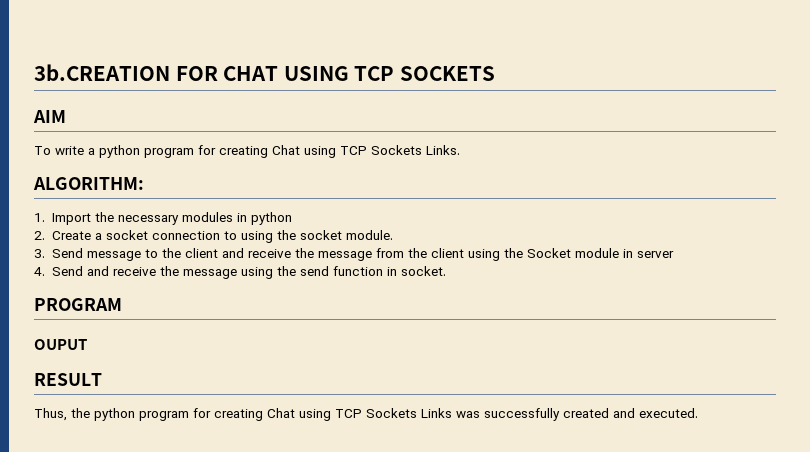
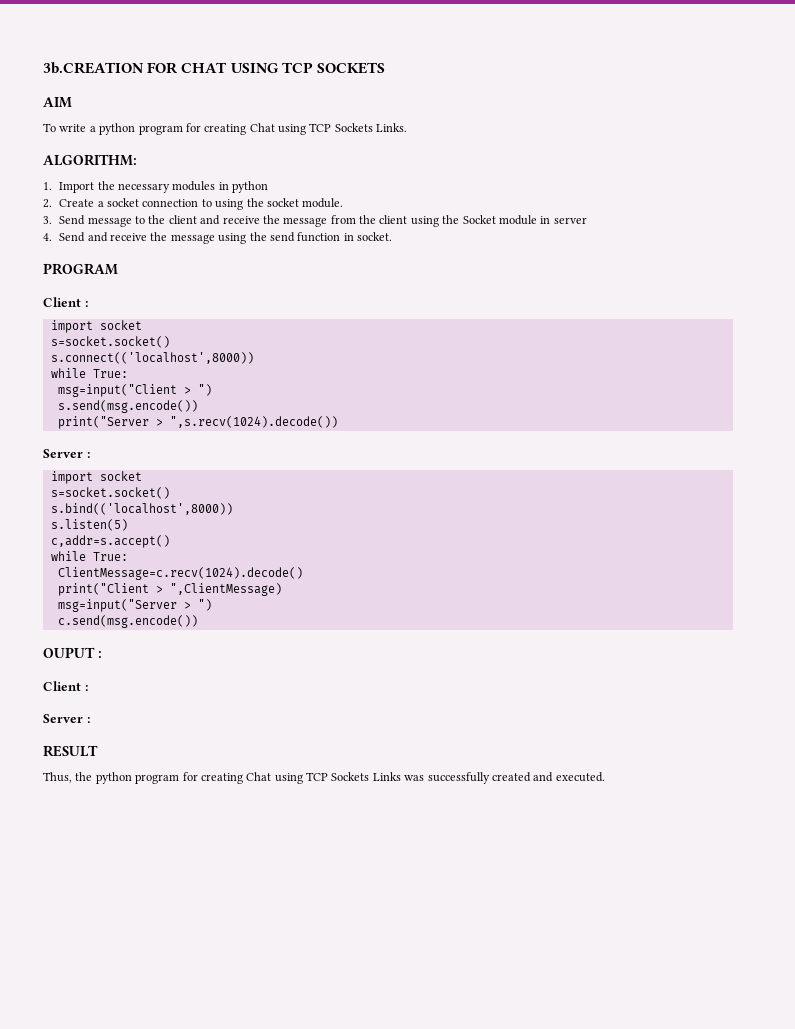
  PROGRAM
- OUPUT
+ Client :
+ import socket
+ s=socket.socket()
+ s.connect(('localhost',8000))
+ while True:
+ msg=input("Client > ")
+ s.send(msg.encode())
+ print("Server > ",s.recv(1024).decode())
+ Server :
+ import socket
+ s=socket.socket()
+ s.bind(('localhost',8000))
+ s.listen(5)
+ c,addr=s.accept()
+ while True:
+ ClientMessage=c.recv(1024).decode()
+ print("Client > ",ClientMessage)
+ msg=input("Server > ")
+ c.send(msg.encode())
+ OUPUT :
+ Client :
+ Server :

